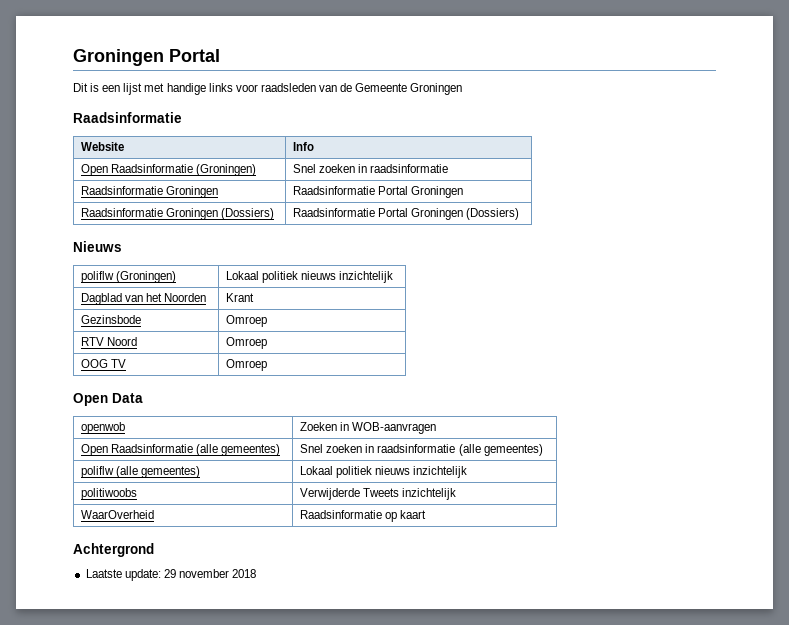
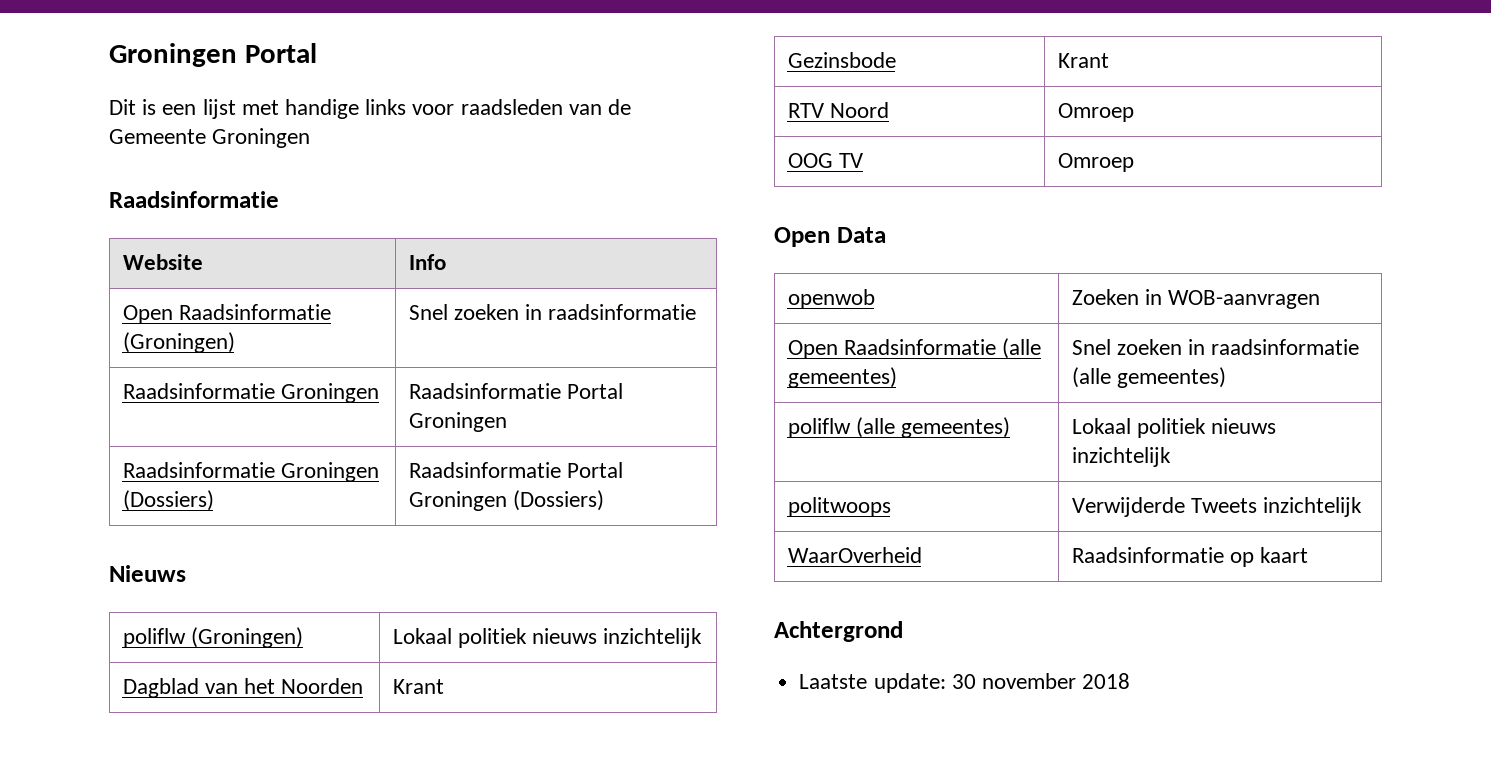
- Gezinsbode | Omroep
+ Gezinsbode | Krant
- politiwoobs | Verwijderde Tweets inzichtelijk
+ politwoops | Verwijderde Tweets inzichtelijk
- Laatste update: 29 november 2018
+ Laatste update: 30 november 2018

